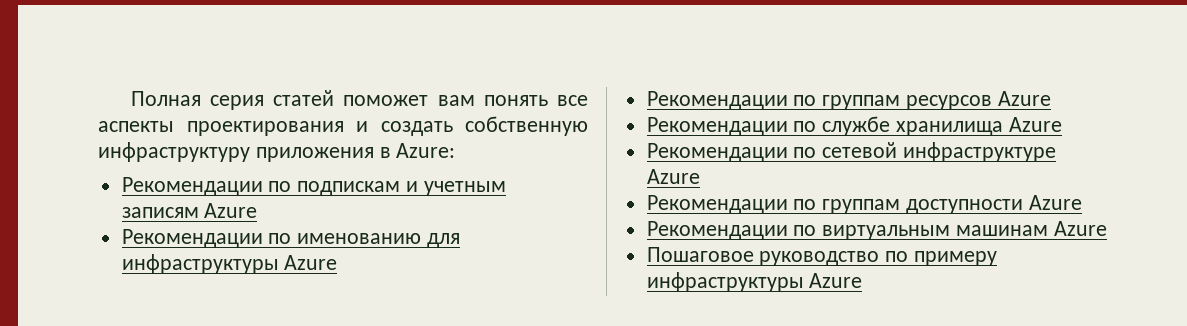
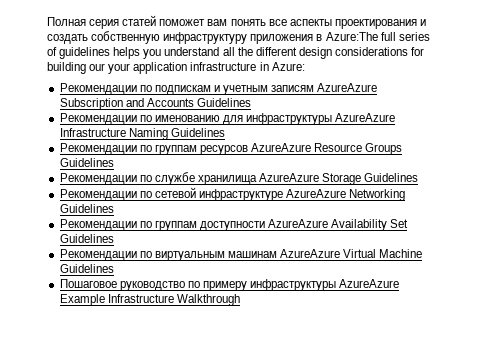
- Полная серия статей поможет вам понять все аспекты проектирования и создать собственную инфраструктуру приложения в Azure:
+ Полная серия статей поможет вам понять все аспекты проектирования и создать собственную инфраструктуру приложения в Azure:The full series of guidelines helps you understand all the different design considerations for building our your application infrastructure in Azure:
- Рекомендации по подпискам и учетным записям Azure
+ Рекомендации по подпискам и учетным записям AzureAzure Subscription and Accounts Guidelines
- Рекомендации по именованию для инфраструктуры Azure
+ Рекомендации по именованию для инфраструктуры AzureAzure Infrastructure Naming Guidelines
- Рекомендации по группам ресурсов Azure
+ Рекомендации по группам ресурсов AzureAzure Resource Groups Guidelines
- Рекомендации по службе хранилища Azure
+ Рекомендации по службе хранилища AzureAzure Storage Guidelines
- Рекомендации по сетевой инфраструктуре Azure
+ Рекомендации по сетевой инфраструктуре AzureAzure Networking Guidelines
- Рекомендации по группам доступности Azure
+ Рекомендации по группам доступности AzureAzure Availability Set Guidelines
- Рекомендации по виртуальным машинам Azure
+ Рекомендации по виртуальным машинам AzureAzure Virtual Machine Guidelines
- Пошаговое руководство по примеру инфраструктуры Azure
+ Пошаговое руководство по примеру инфраструктуры AzureAzure Example Infrastructure Walkthrough

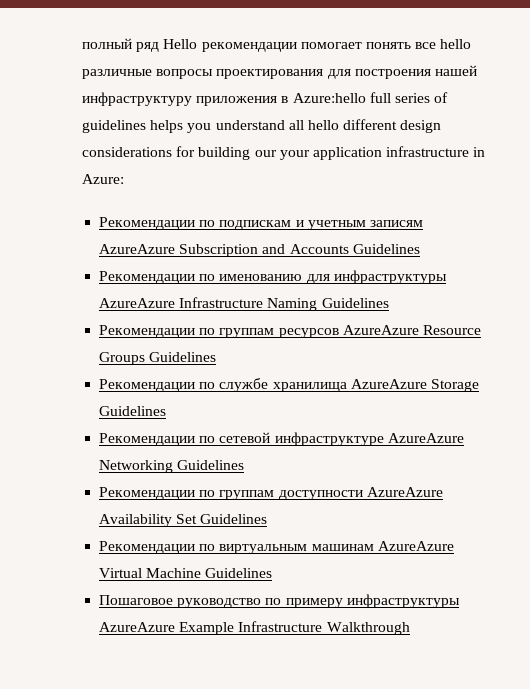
- Полная серия статей поможет вам понять все аспекты проектирования и создать собственную инфраструктуру приложения в Azure:The full series of guidelines helps you understand all the different design considerations for building our your application infrastructure in Azure:
+ полный ряд Hello рекомендации помогает понять все hello различные вопросы проектирования для построения нашей инфраструктуру приложения в Azure:hello full series of guidelines helps you understand all hello different design considerations for building our your application infrastructure in Azure:

